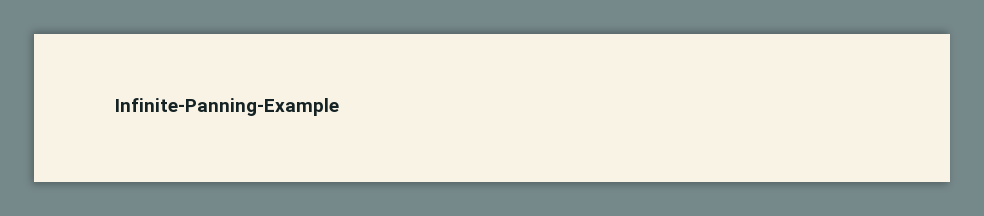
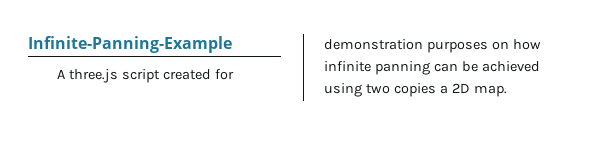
+ A three.js script created for demonstration purposes on how infinite panning can be achieved using two copies a 2D map.

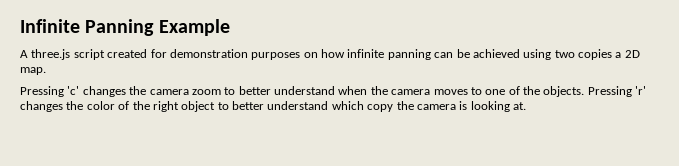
- Infinite-Panning-Example
+ Infinite Panning Example
+ Pressing 'c' changes the camera zoom to better understand when the camera moves to one of the objects. Pressing 'r' changes the color of the right object to better understand which copy the camera is looking at.

